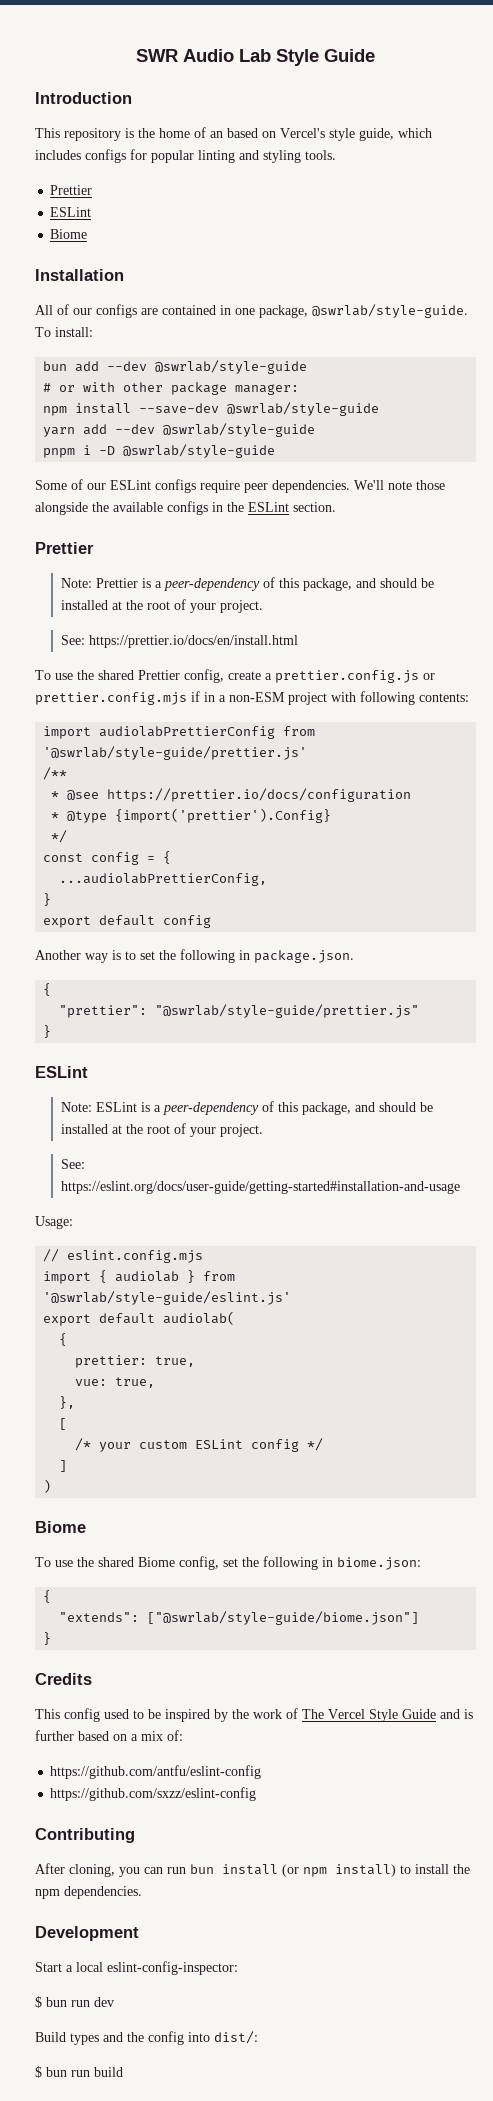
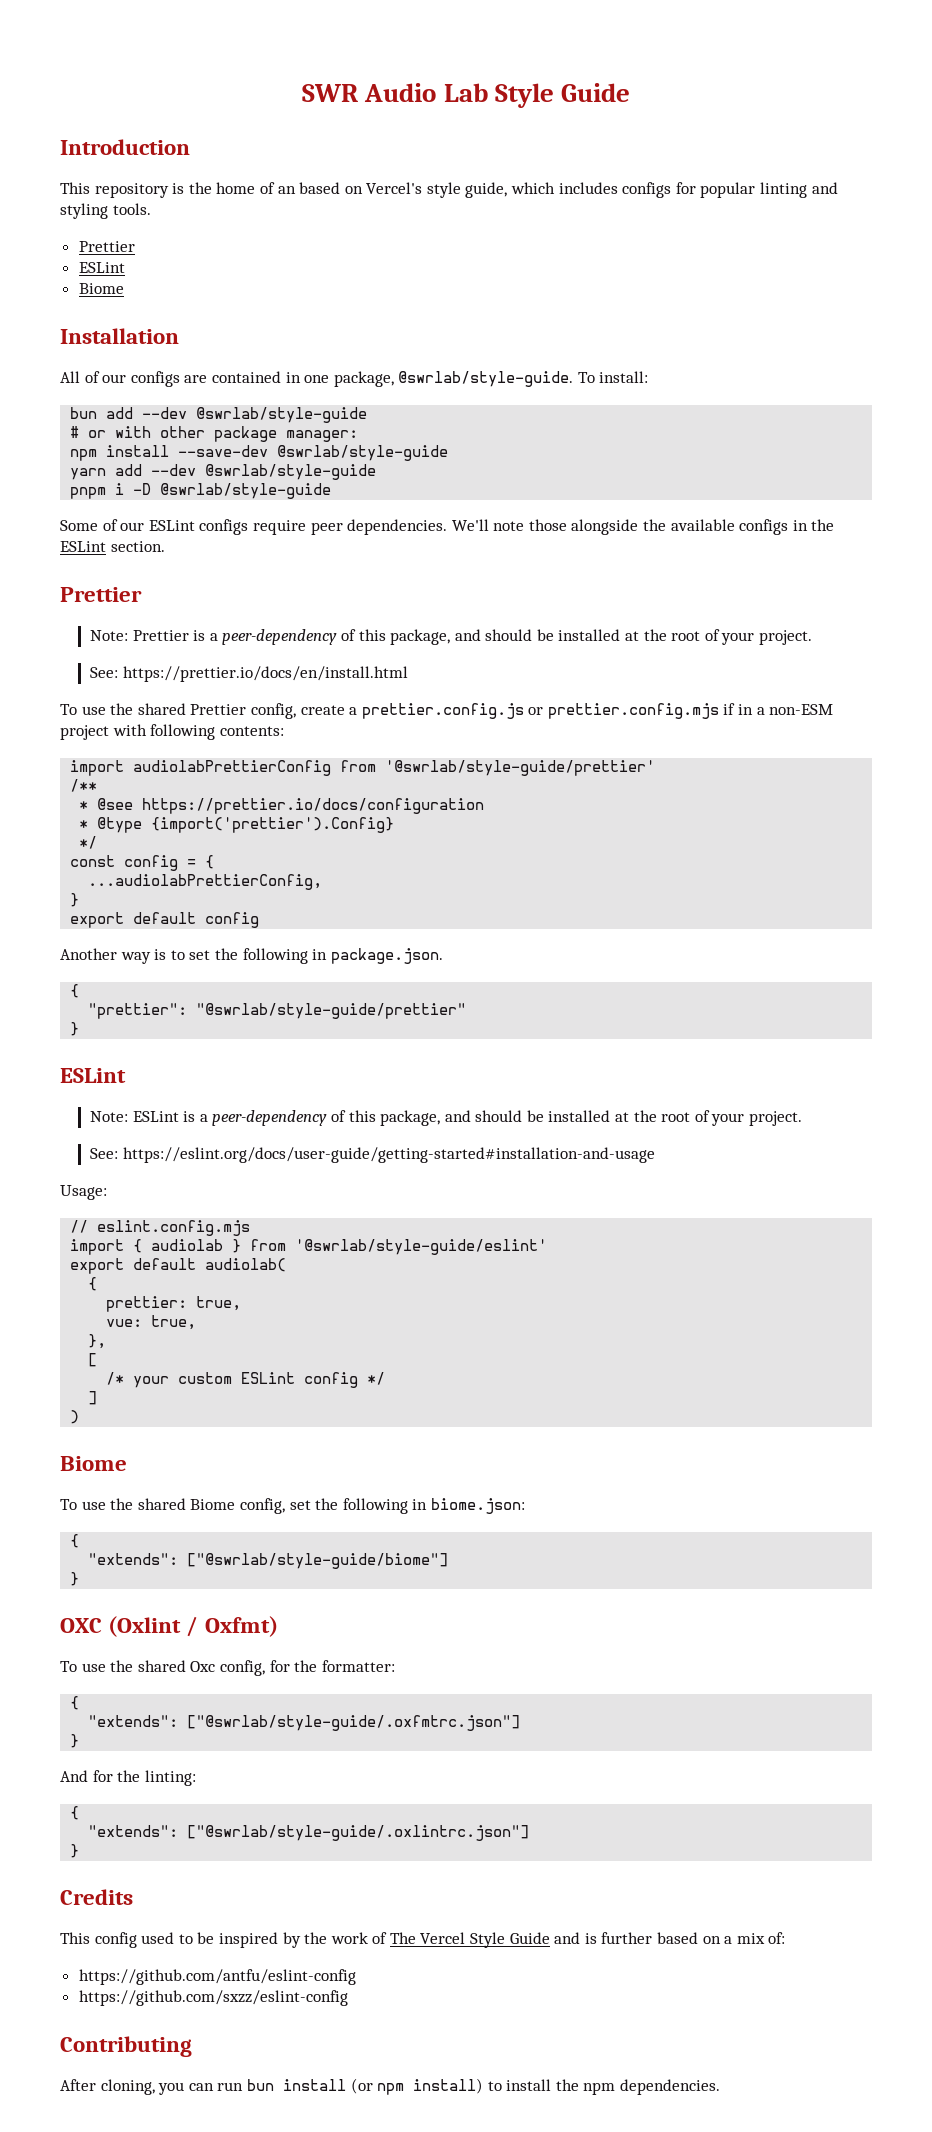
- import audiolabPrettierConfig from '@swrlab/style-guide/prettier.js'
+ import audiolabPrettierConfig from '@swrlab/style-guide/prettier'
- "prettier": "@swrlab/style-guide/prettier.js"
+ "prettier": "@swrlab/style-guide/prettier"
- import { audiolab } from '@swrlab/style-guide/eslint.js'
+ import { audiolab } from '@swrlab/style-guide/eslint'
- "extends": ["@swrlab/style-guide/biome.json"]
+ "extends": ["@swrlab/style-guide/biome"]
+ }
+ OXC (Oxlint / Oxfmt)
+ To use the shared Oxc config, for the formatter:
+ {
+ "extends": ["@swrlab/style-guide/.oxfmtrc.json"]
+ }
+ And for the linting:
+ {
+ "extends": ["@swrlab/style-guide/.oxlintrc.json"]
- Development
- Start a local eslint-config-inspector:
- $ bun run dev
- Build types and the config into dist/:
- $ bun run build

